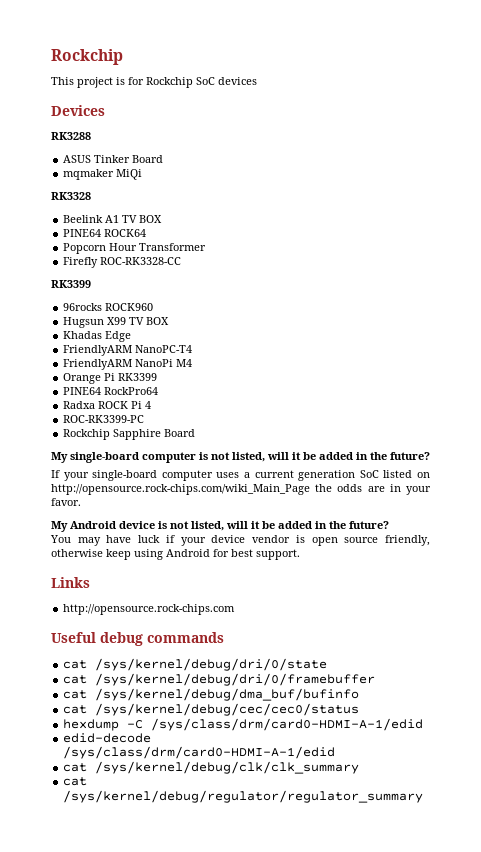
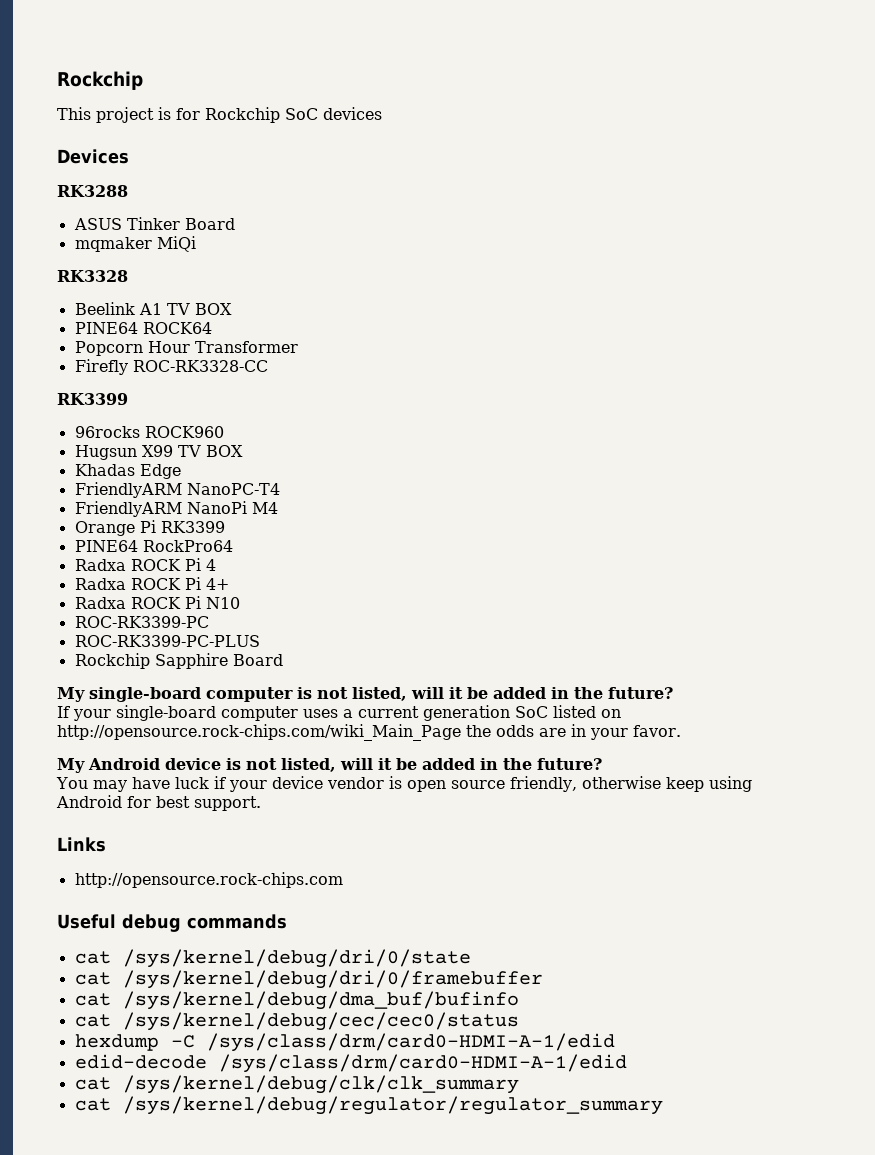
+ Radxa ROCK Pi 4+
+ Radxa ROCK Pi N10
+ ROC-RK3399-PC-PLUS

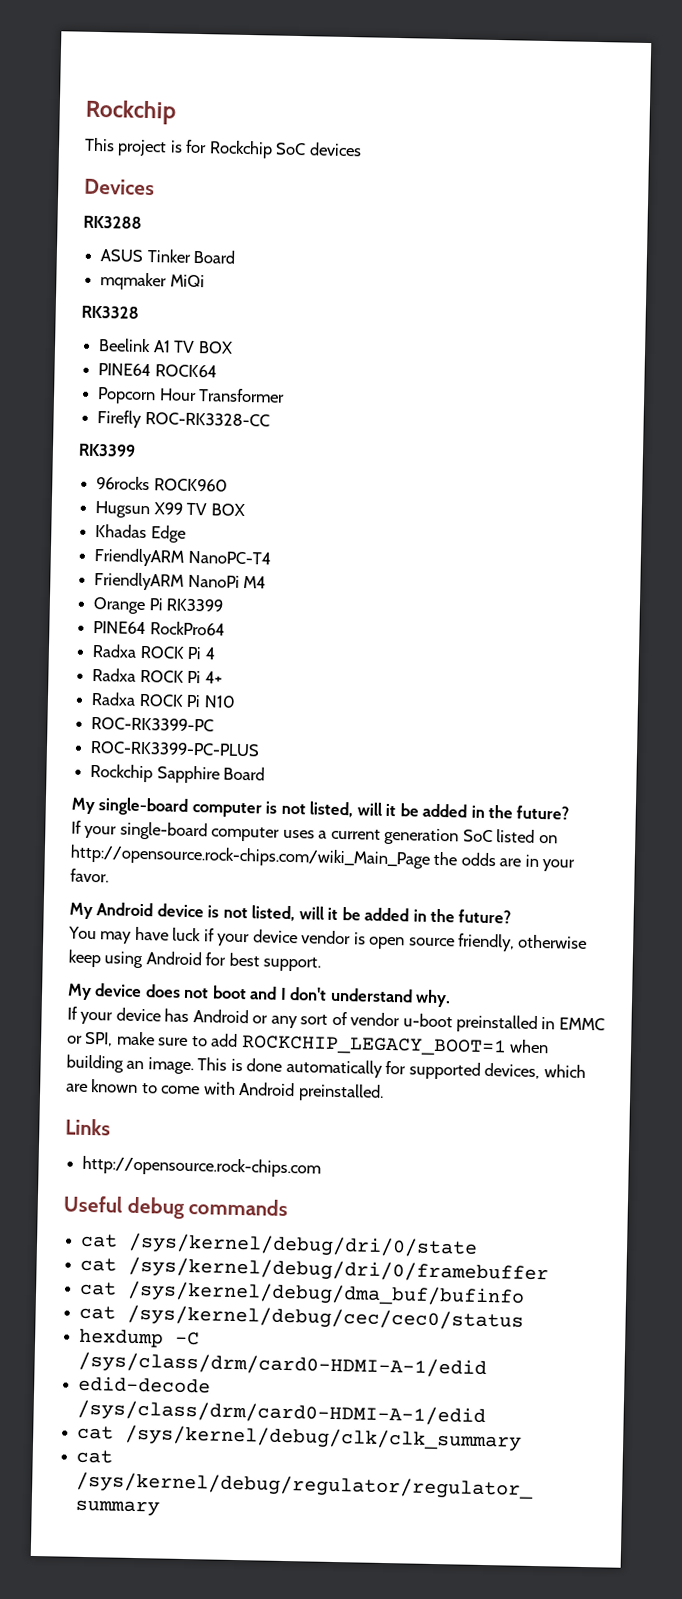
+ My device does not boot and I don't understand why.
+ If your device has Android or any sort of vendor u-boot preinstalled in EMMC or SPI, make sure to add ROCKCHIP_LEGACY_BOOT=1 when building an image. This is done automatically for supported devices, which are known to come with Android preinstalled.

